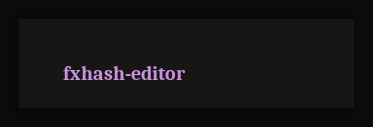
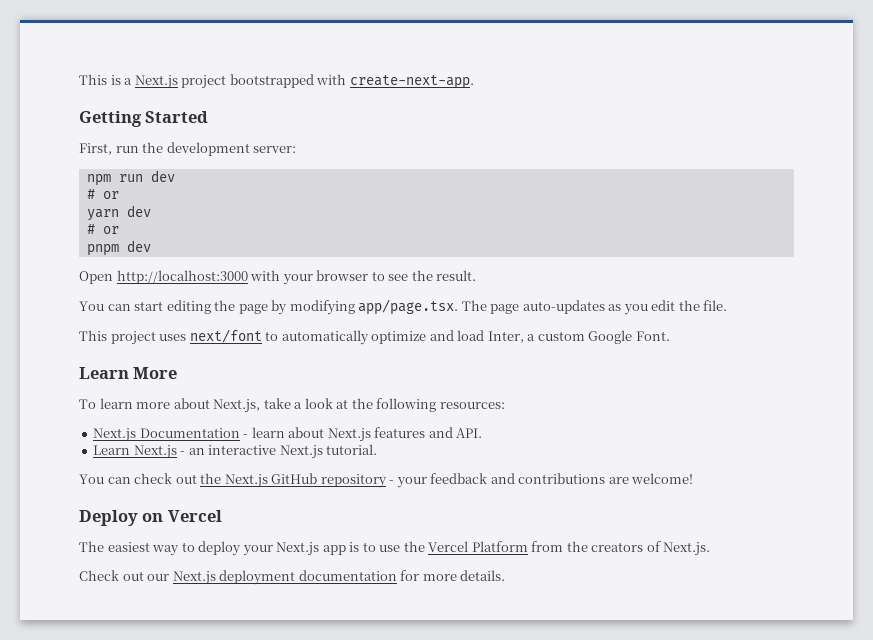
- fxhash-editor
+ This is a Next.js project bootstrapped with create-next-app.
+ Getting Started
+ First, run the development server:
+ npm run dev
+ # or
+ yarn dev
+ # or
+ pnpm dev
+ Open http://localhost:3000 with your browser to see the result.
+ You can start editing the page by modifying app/page.tsx. The page auto-updates as you edit the file.
+ This project uses next/font to automatically optimize and load Inter, a custom Google Font.
+ Learn More
+ To learn more about Next.js, take a look at the following resources:
+ Next.js Documentation - learn about Next.js features and API.
+ Learn Next.js - an interactive Next.js tutorial.
+ You can check out the Next.js GitHub repository - your feedback and contributions are welcome!
+ Deploy on Vercel
+ The easiest way to deploy your Next.js app is to use the Vercel Platform from the creators of Next.js.
+ Check out our Next.js deployment documentation for more details.

